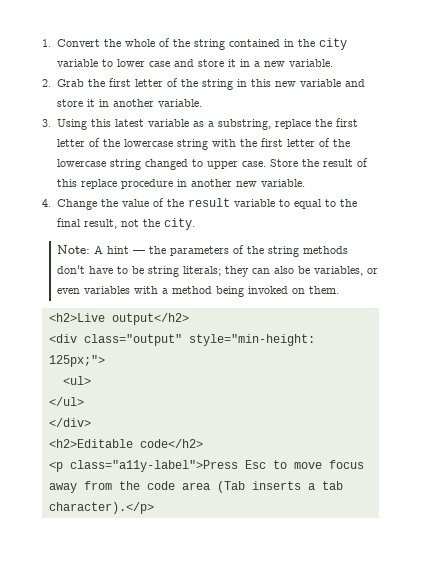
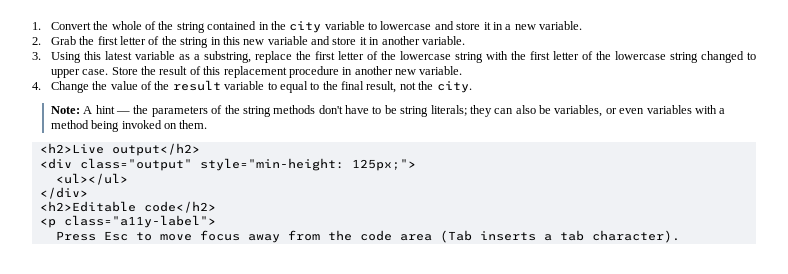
- 1. Convert the whole of the string contained in the city variable to lower case and store it in a new variable.
+ 1. Convert the whole of the string contained in the city variable to lowercase and store it in a new variable.
- Store the result of this replace procedure in another new variable.
+ Store the result of this replacement procedure in another new variable.
- <ul>
- </ul>
+ <ul></ul>
- <p class="a11y-label">Press Esc to move focus away from the code area (Tab inserts a tab character).</p>
+ <p class="a11y-label">
+ Press Esc to move focus away from the code area (Tab inserts a tab character).

